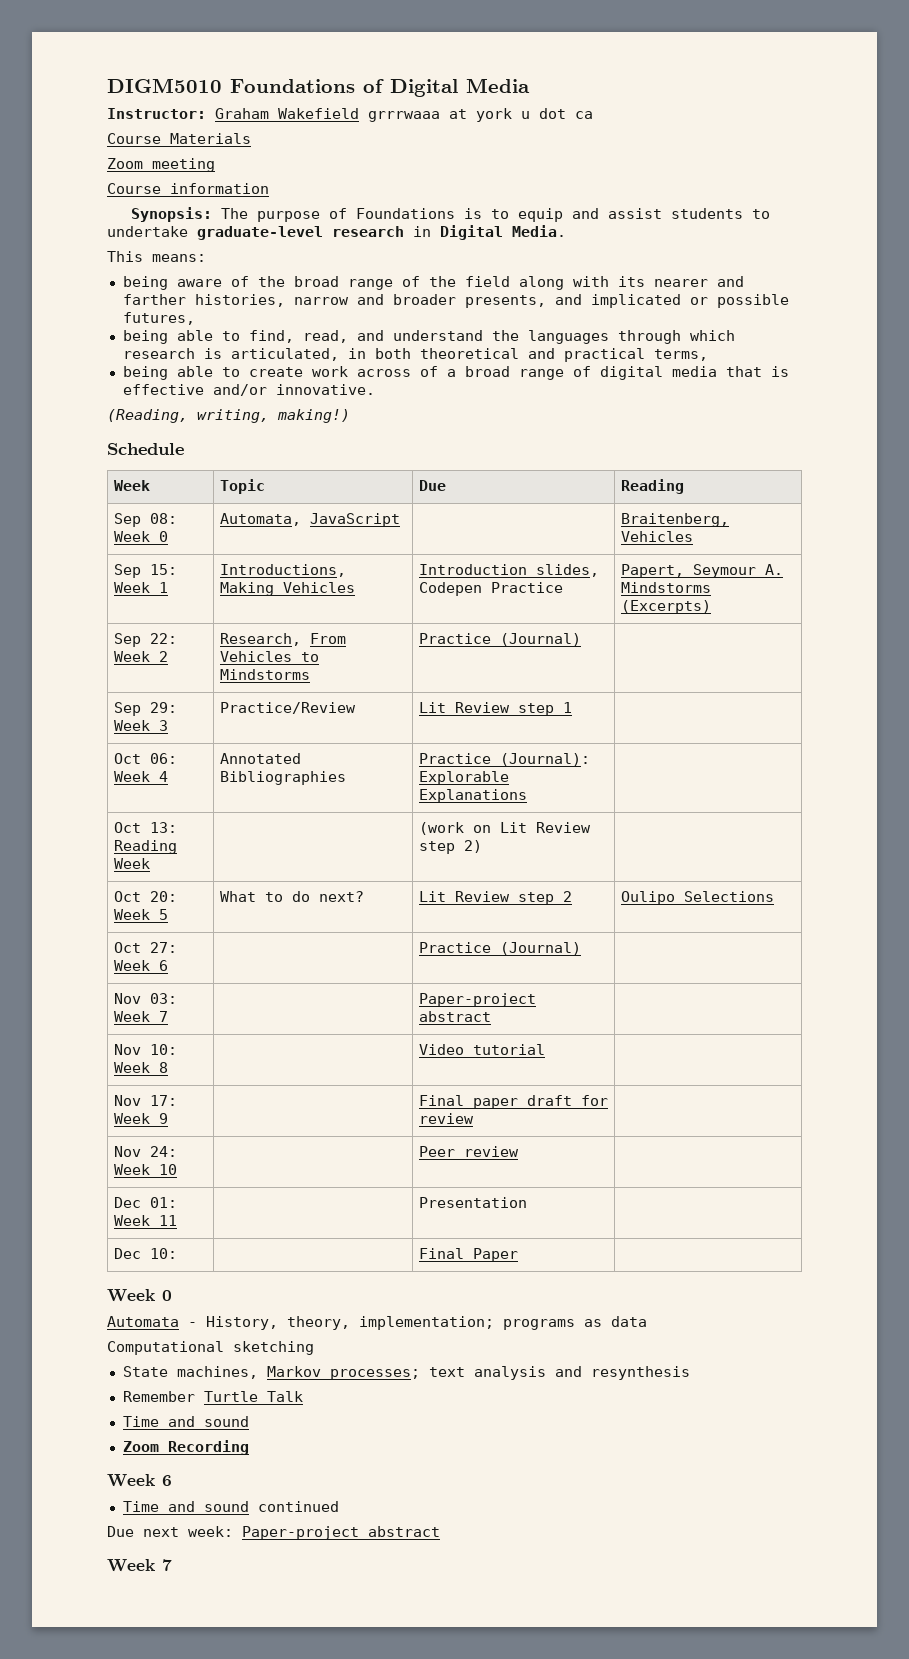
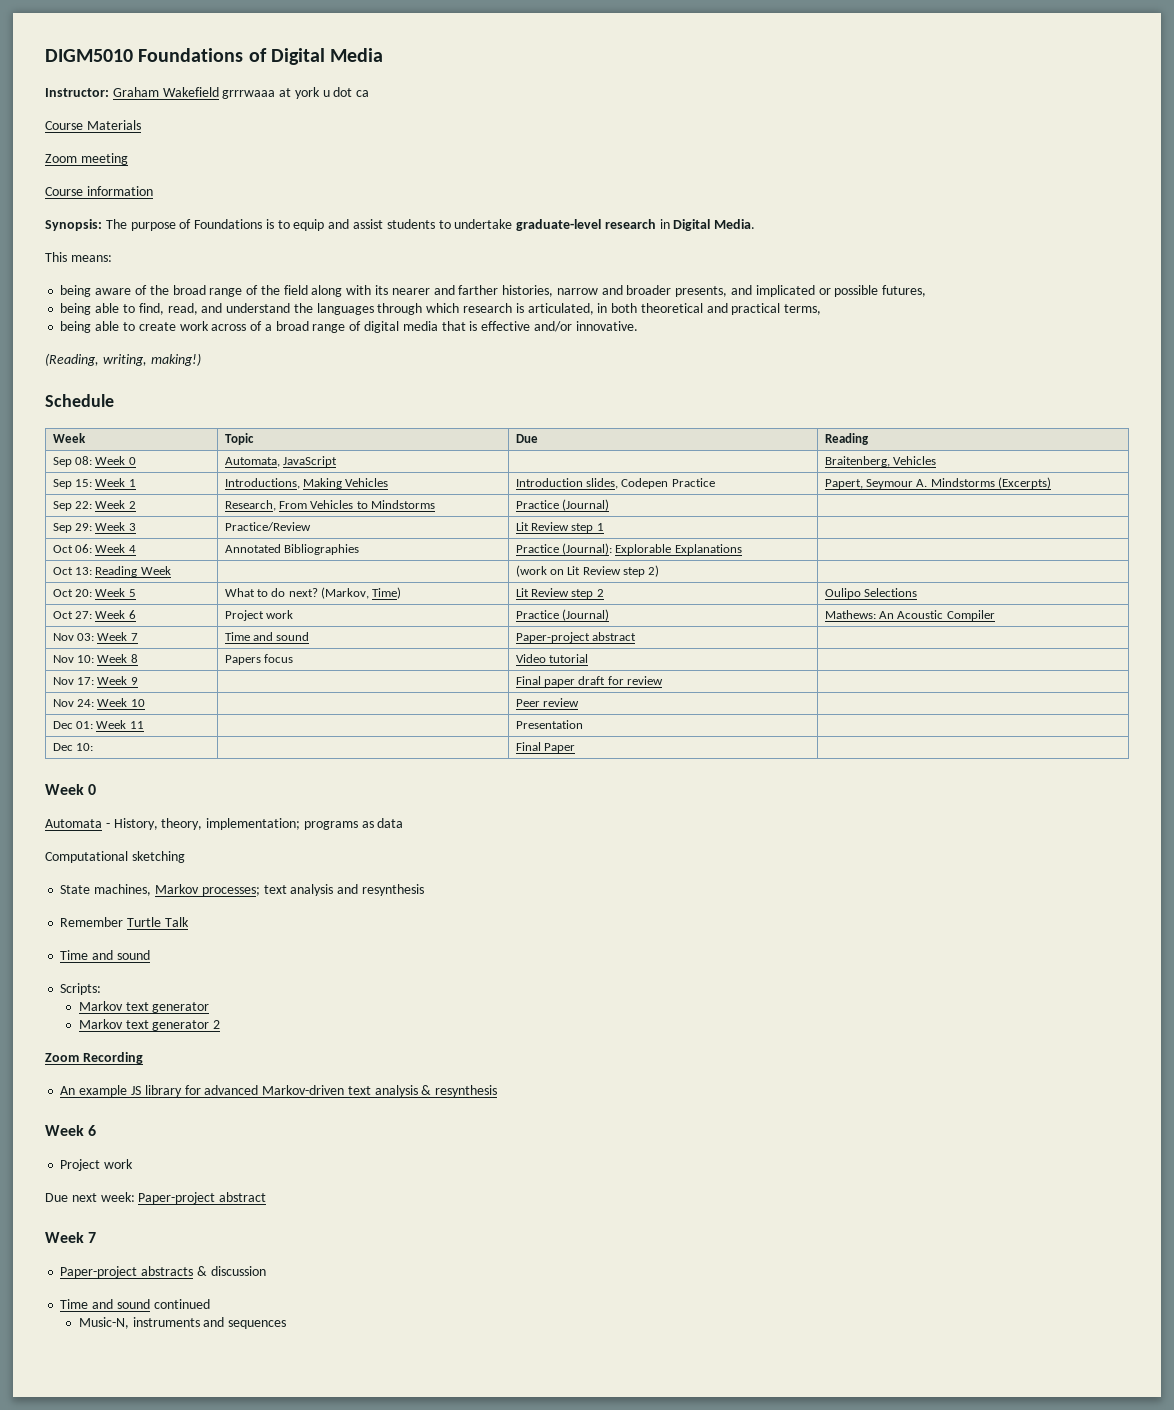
- Oct 20: Week 5 | What to do next? | Lit Review step 2 | Oulipo Selections
+ Oct 20: Week 5 | What to do next? (Markov, Time) | Lit Review step 2 | Oulipo Selections
- Oct 27: Week 6 | | Practice (Journal) |
+ Oct 27: Week 6 | Project work | Practice (Journal) | Mathews: An Acoustic Compiler
- Nov 03: Week 7 | | Paper-project abstract |
+ Nov 03: Week 7 | Time and sound | Paper-project abstract |
- Nov 10: Week 8 | | Video tutorial |
+ Nov 10: Week 8 | Papers focus | Video tutorial |
+ Scripts:
+ Markov text generator
+ Markov text generator 2
  Zoom Recording
+ An example JS library for advanced Markov-driven text analysis & resynthesis
  Week 6
- Time and sound continued
+ Project work
+ Paper-project abstracts & discussion
+ Time and sound continued
+ Music-N, instruments and sequences

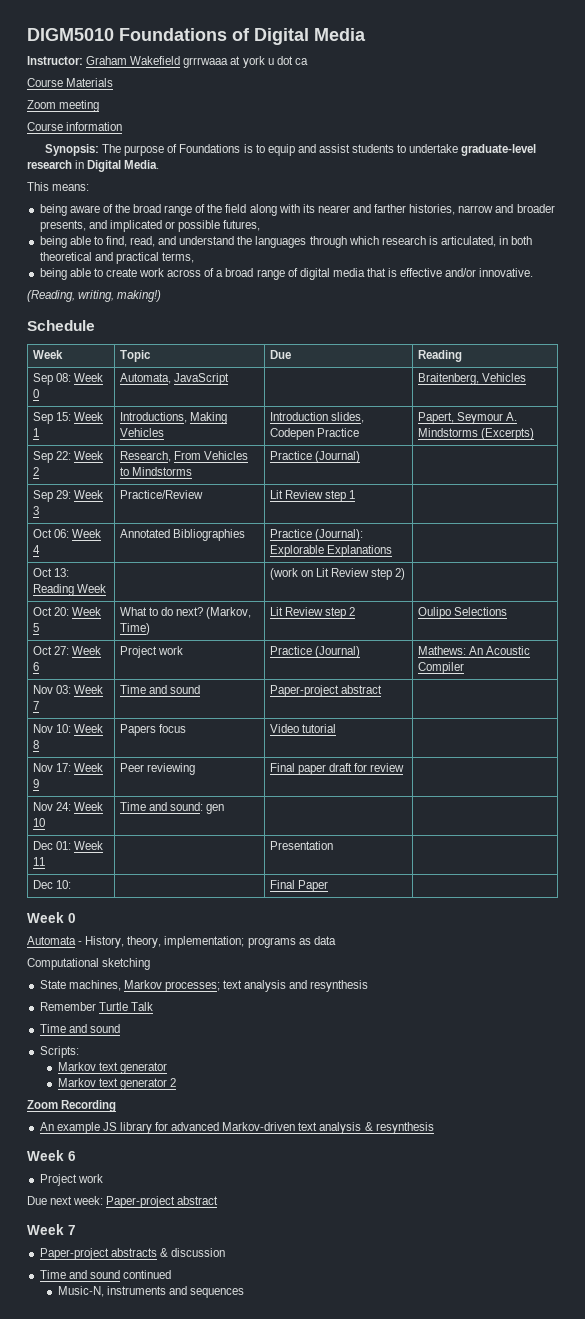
- Nov 17: Week 9 | | Final paper draft for review |
+ Nov 17: Week 9 | Peer reviewing | Final paper draft for review |
- Nov 24: Week 10 | | Peer review |
+ Nov 24: Week 10 | Time and sound: gen | |

